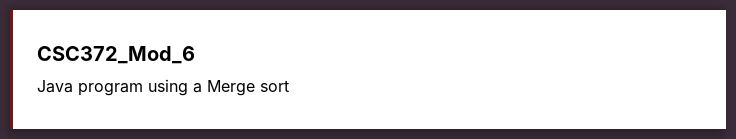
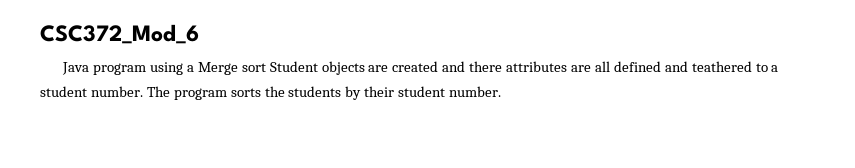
- Java program using a Merge sort
+ Java program using a Merge sort Student objects are created and there attributes are all defined and teathered to a student number. The program sorts the students by their student number.

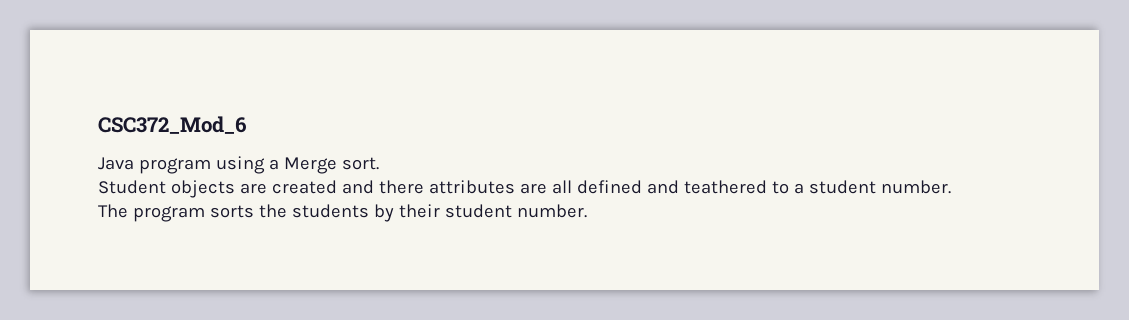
- Java program using a Merge sort Student objects are created and there attributes are all defined and teathered to a student number. The program sorts the students by their student number.
+ Java program using a Merge sort.
+ Student objects are created and there attributes are all defined and teathered to a student number.
+ The program sorts the students by their student number.

